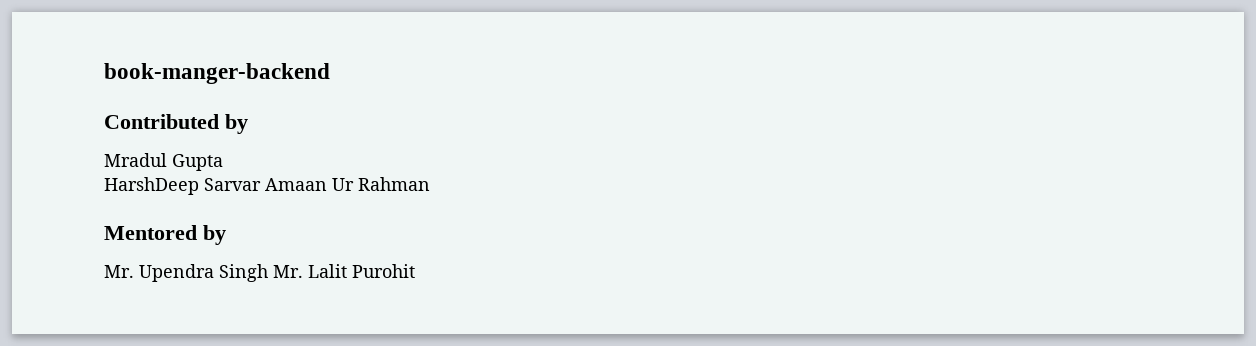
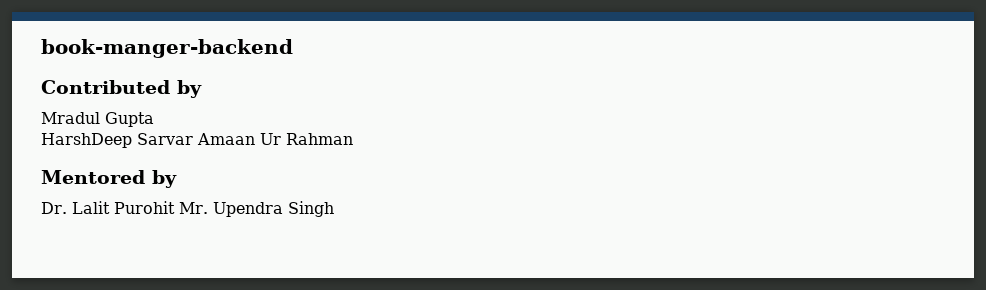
- Mr. Upendra Singh Mr. Lalit Purohit
+ Dr. Lalit Purohit Mr. Upendra Singh

